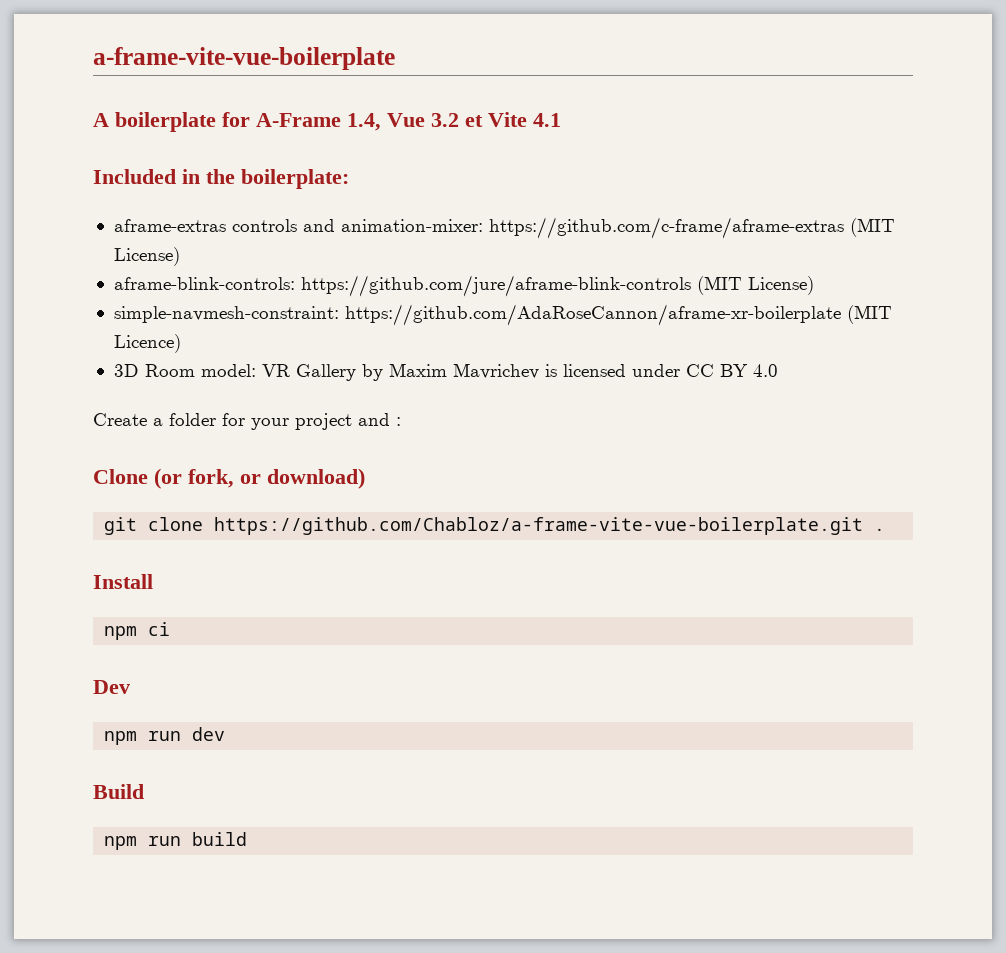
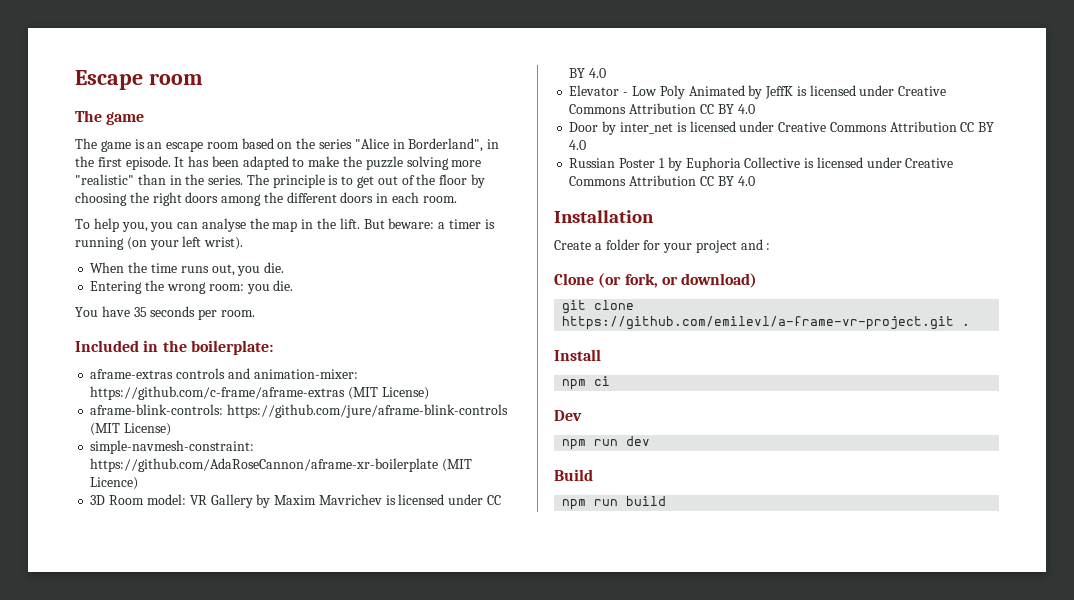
- a-frame-vite-vue-boilerplate
- A boilerplate for A-Frame 1.4, Vue 3.2 et Vite 4.1
+ Escape room
+ The game
+ The game is an escape room based on the series "Alice in Borderland", in the first episode. It has been adapted to make the puzzle solving more "realistic" than in the series. The principle is to get out of the floor by choosing the right doors among the different doors in each room.
+ To help you, you can analyse the map in the lift. But beware: a timer is running (on your left wrist).
+ When the time runs out, you die.
+ Entering the wrong room: you die.
+ You have 35 seconds per room.
+ Elevator - Low Poly Animated by JeffK is licensed under Creative Commons Attribution CC BY 4.0
+ Door by inter_net is licensed under Creative Commons Attribution CC BY 4.0
+ Russian Poster 1 by Euphoria Collective is licensed under Creative Commons Attribution CC BY 4.0
+ Installation
- git clone https://github.com/Chabloz/a-frame-vite-vue-boilerplate.git .
+ git clone https://github.com/emilevl/a-frame-vr-project.git .

